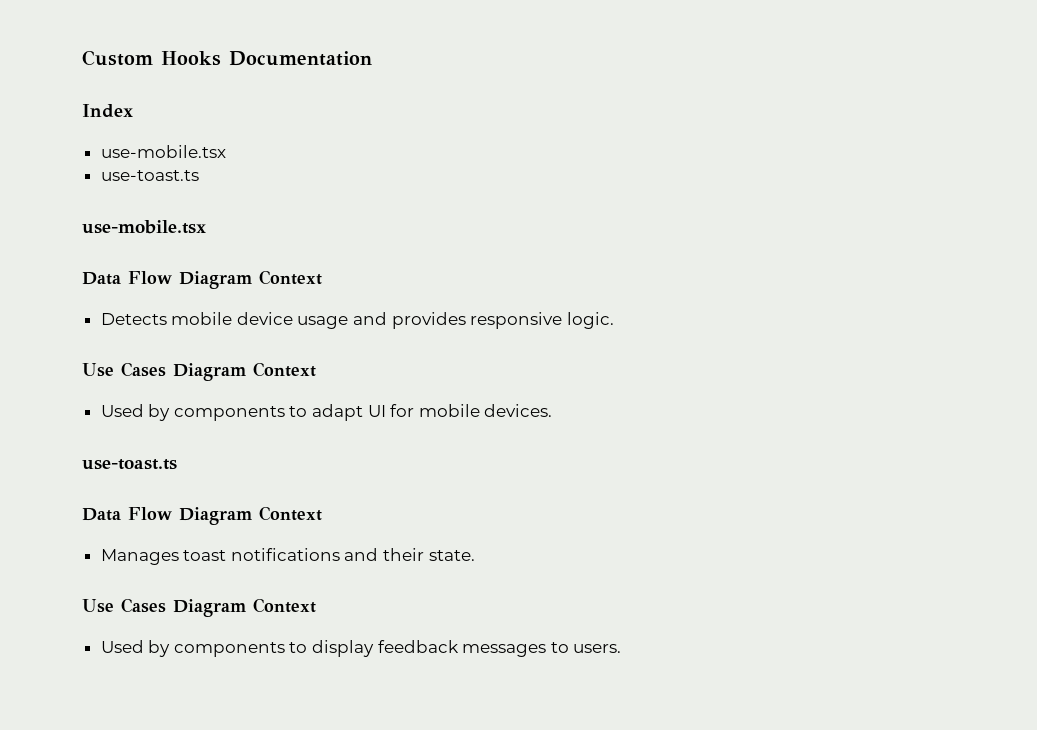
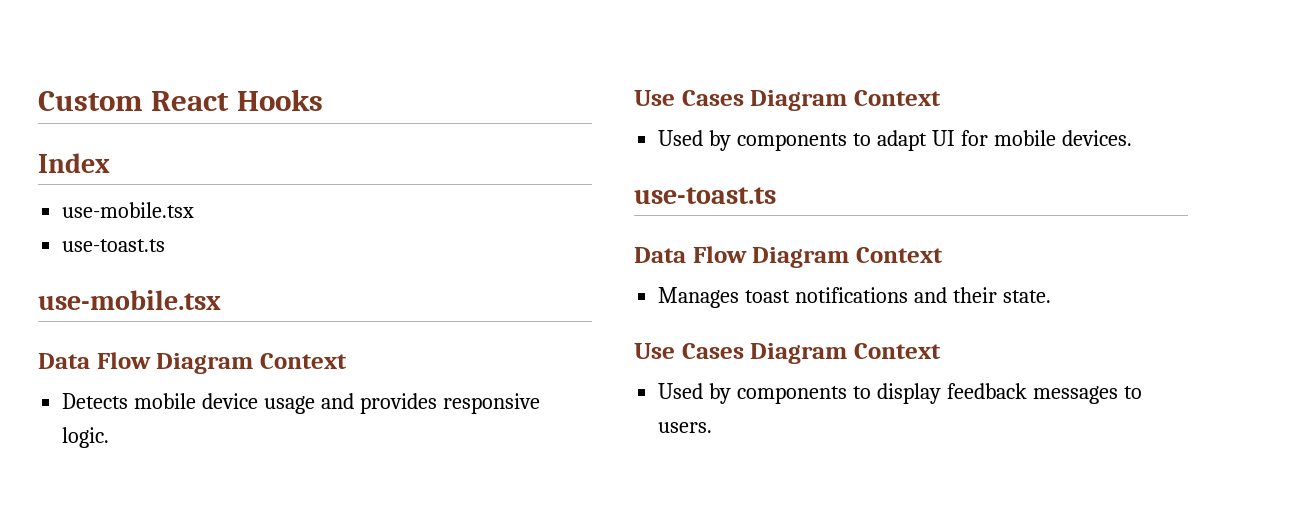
- Custom Hooks Documentation
+ Custom React Hooks

